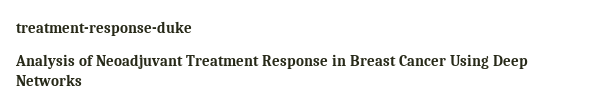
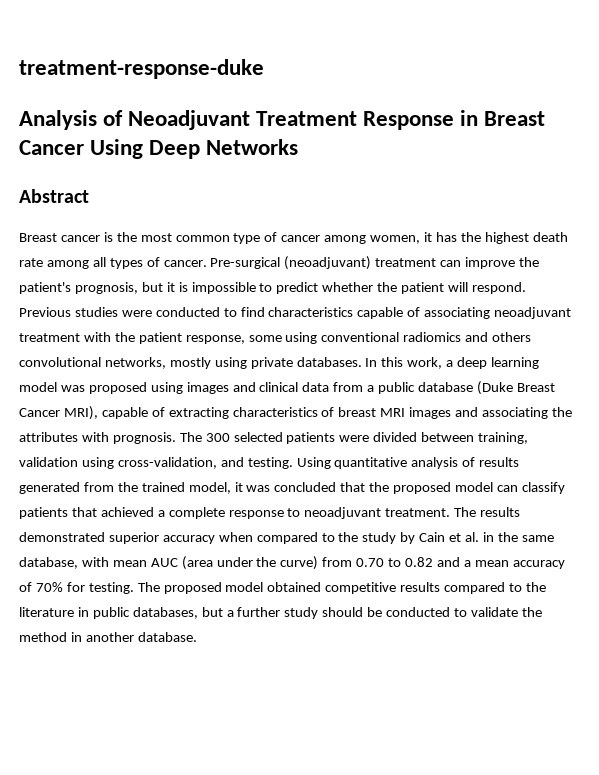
+ Abstract
+ Breast cancer is the most common type of cancer among women, it has the highest death rate among all types of cancer. Pre-surgical (neoadjuvant) treatment can improve the patient's prognosis, but it is impossible to predict whether the patient will respond. Previous studies were conducted to find characteristics capable of associating neoadjuvant treatment with the patient response, some using conventional radiomics and others convolutional networks, mostly using private databases. In this work, a deep learning model was proposed using images and clinical data from a public database (Duke Breast Cancer MRI), capable of extracting characteristics of breast MRI images and associating the attributes with prognosis. The 300 selected patients were divided between training, validation using cross-validation, and testing. Using quantitative analysis of results generated from the trained model, it was concluded that the proposed model can classify patients that achieved a complete response to neoadjuvant treatment. The results demonstrated superior accuracy when compared to the study by Cain et al. in the same database, with mean AUC (area under the curve) from 0.70 to 0.82 and a mean accuracy of 70% for testing. The proposed model obtained competitive results compared to the literature in public databases, but a further study should be conducted to validate the method in another database.

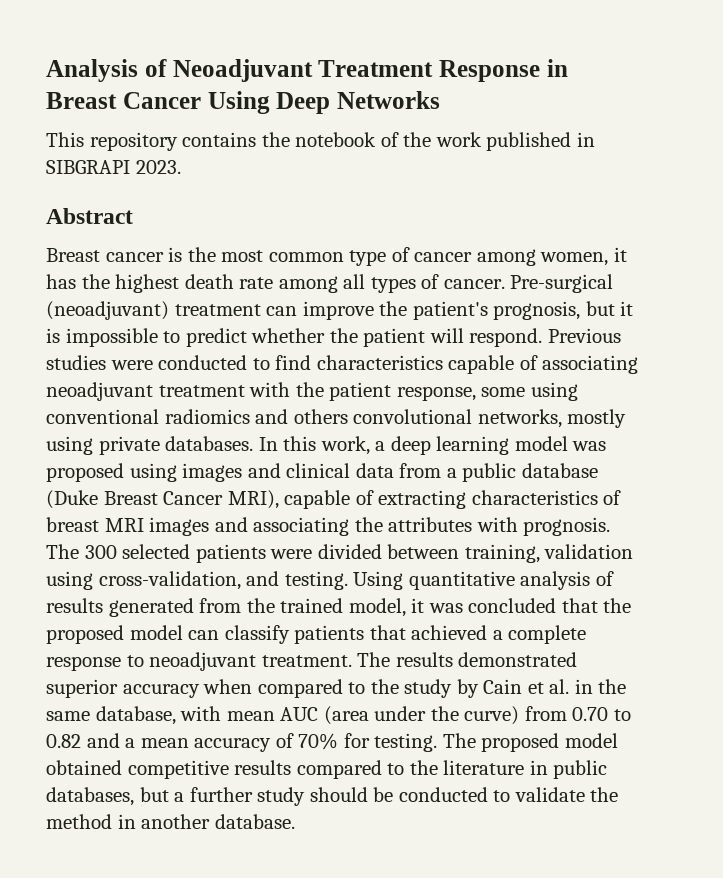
- treatment-response-duke
+ This repository contains the notebook of the work published in SIBGRAPI 2023.

